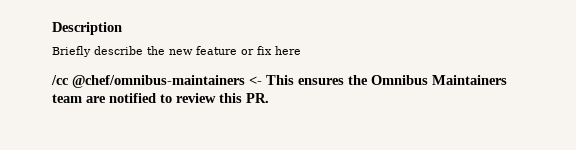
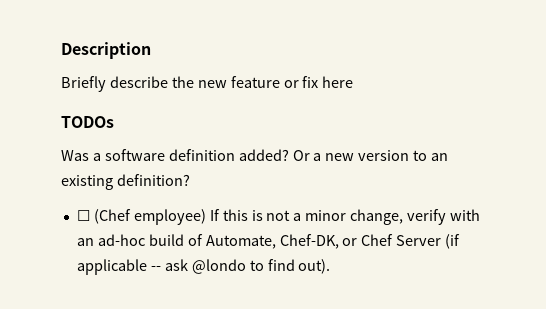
- /cc @chef/omnibus-maintainers <- This ensures the Omnibus Maintainers team are notified to review this PR.
+ TODOs
+ Was a software definition added? Or a new version to an existing definition?
+ ☐ (Chef employee) If this is not a minor change, verify with an ad-hoc build of Automate, Chef-DK, or Chef Server (if applicable -- ask @londo to find out).

